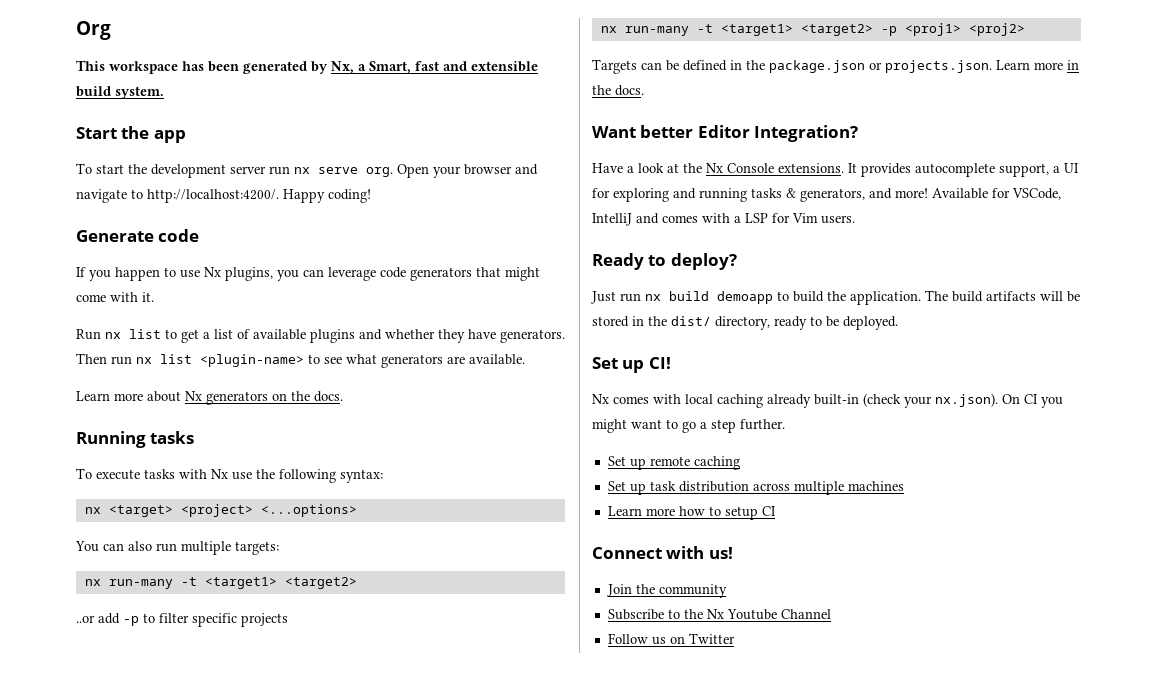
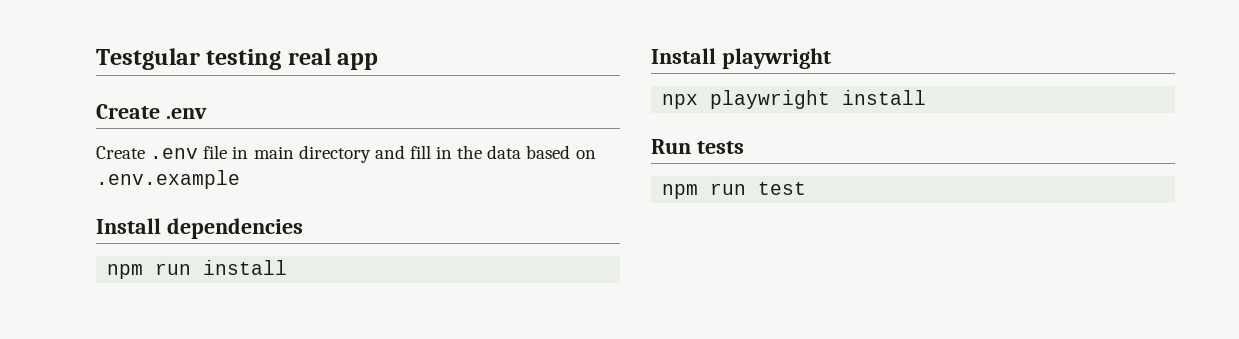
- Org
- This workspace has been generated by Nx, a Smart, fast and extensible build system.
- Start the app
- To start the development server run nx serve org. Open your browser and navigate to http://localhost:4200/. Happy coding!
- Generate code
- If you happen to use Nx plugins, you can leverage code generators that might come with it.
- Run nx list to get a list of available plugins and whether they have generators. Then run nx list <plugin-name> to see what generators are available.
- Learn more about Nx generators on the docs.
- Running tasks
- To execute tasks with Nx use the following syntax:
- nx <target> <project> <...options>
- You can also run multiple targets:
- nx run-many -t <target1> <target2>
- ..or add -p to filter specific projects
- nx run-many -t <target1> <target2> -p <proj1> <proj2>
- Targets can be defined in the package.json or projects.json. Learn more in the docs.
- Want better Editor Integration?
- Have a look at the Nx Console extensions. It provides autocomplete support, a UI for exploring and running tasks & generators, and more! Available for VSCode, IntelliJ and comes with a LSP for Vim users.
- Ready to deploy?
- Just run nx build demoapp to build the application. The build artifacts will be stored in the dist/ directory, ready to be deployed.
- Set up CI!
- Nx comes with local caching already built-in (check your nx.json). On CI you might want to go a step further.
- Set up remote caching
- Set up task distribution across multiple machines
- Learn more how to setup CI
- Connect with us!
- Join the community
- Subscribe to the Nx Youtube Channel
- Follow us on Twitter
+ Testgular testing real app
+ Create .env
+ Create .env file in main directory and fill in the data based on .env.example
+ Install dependencies
+ npm run install
+ Install playwright
+ npx playwright install
+ Run tests
+ npm run test

